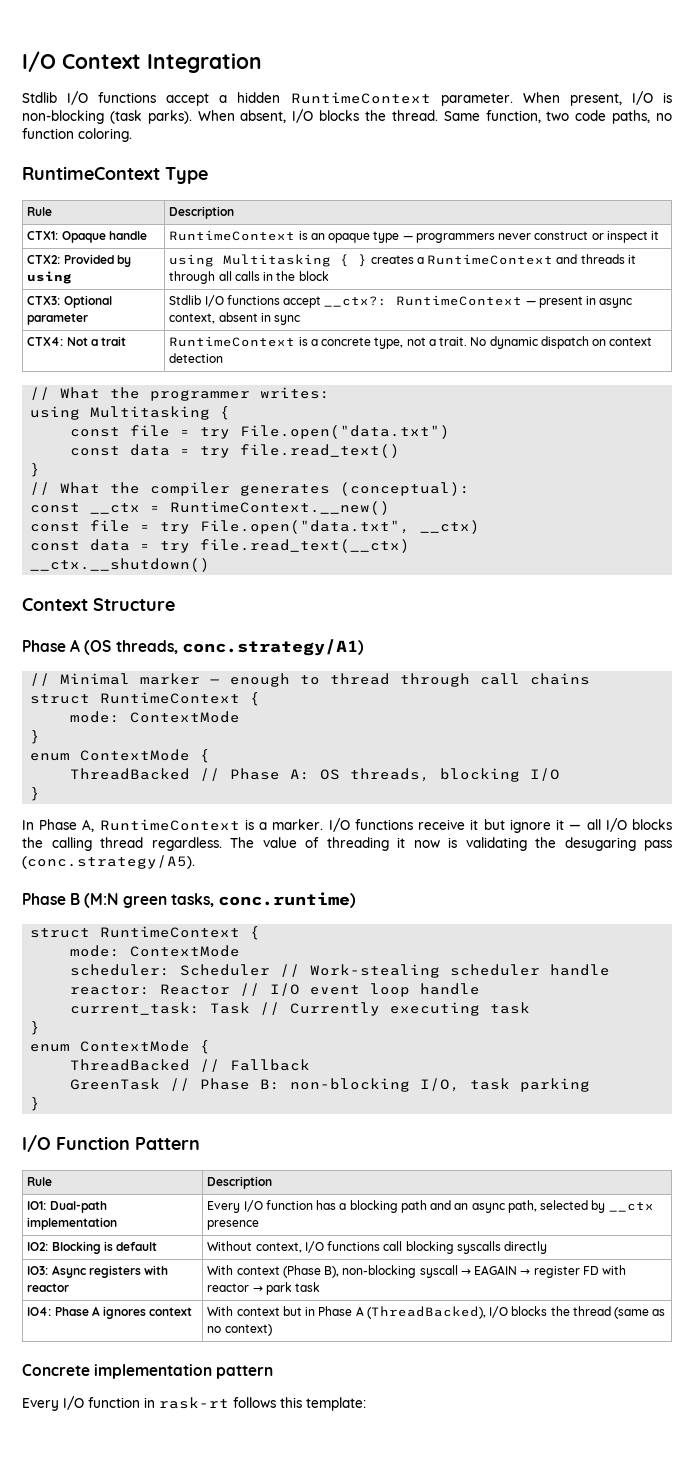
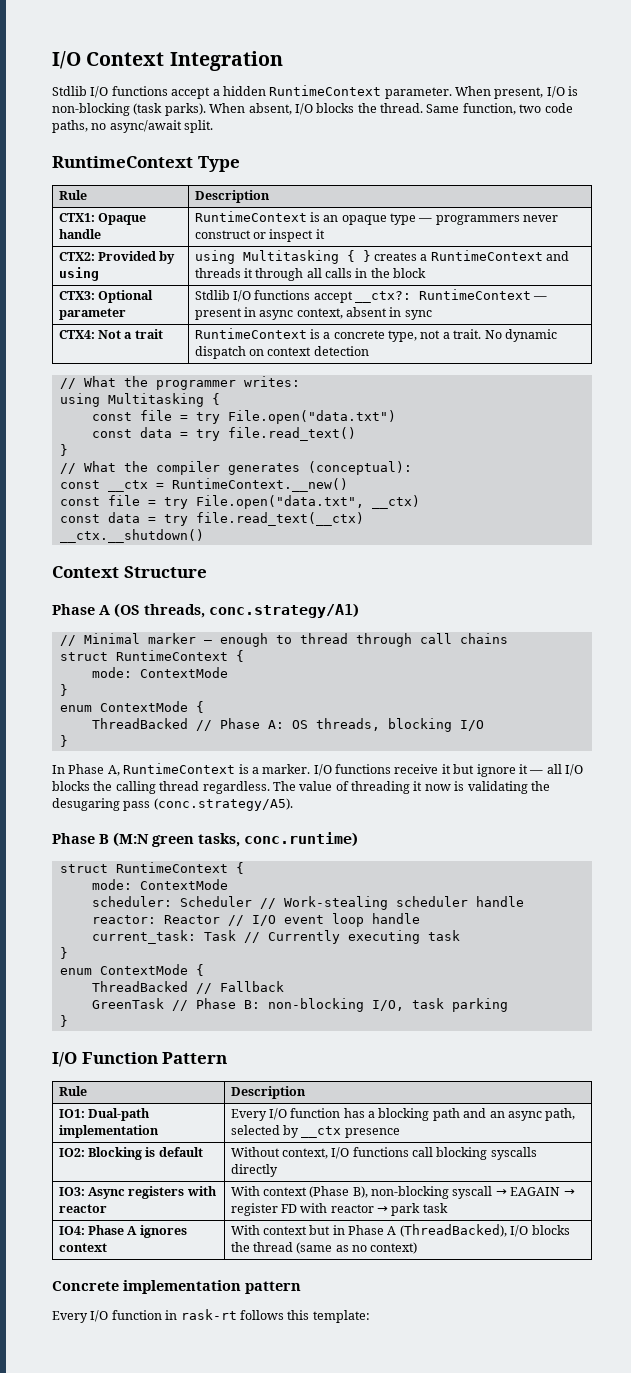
- Same function, two code paths, no function coloring.
+ Same function, two code paths, no async/await split.

